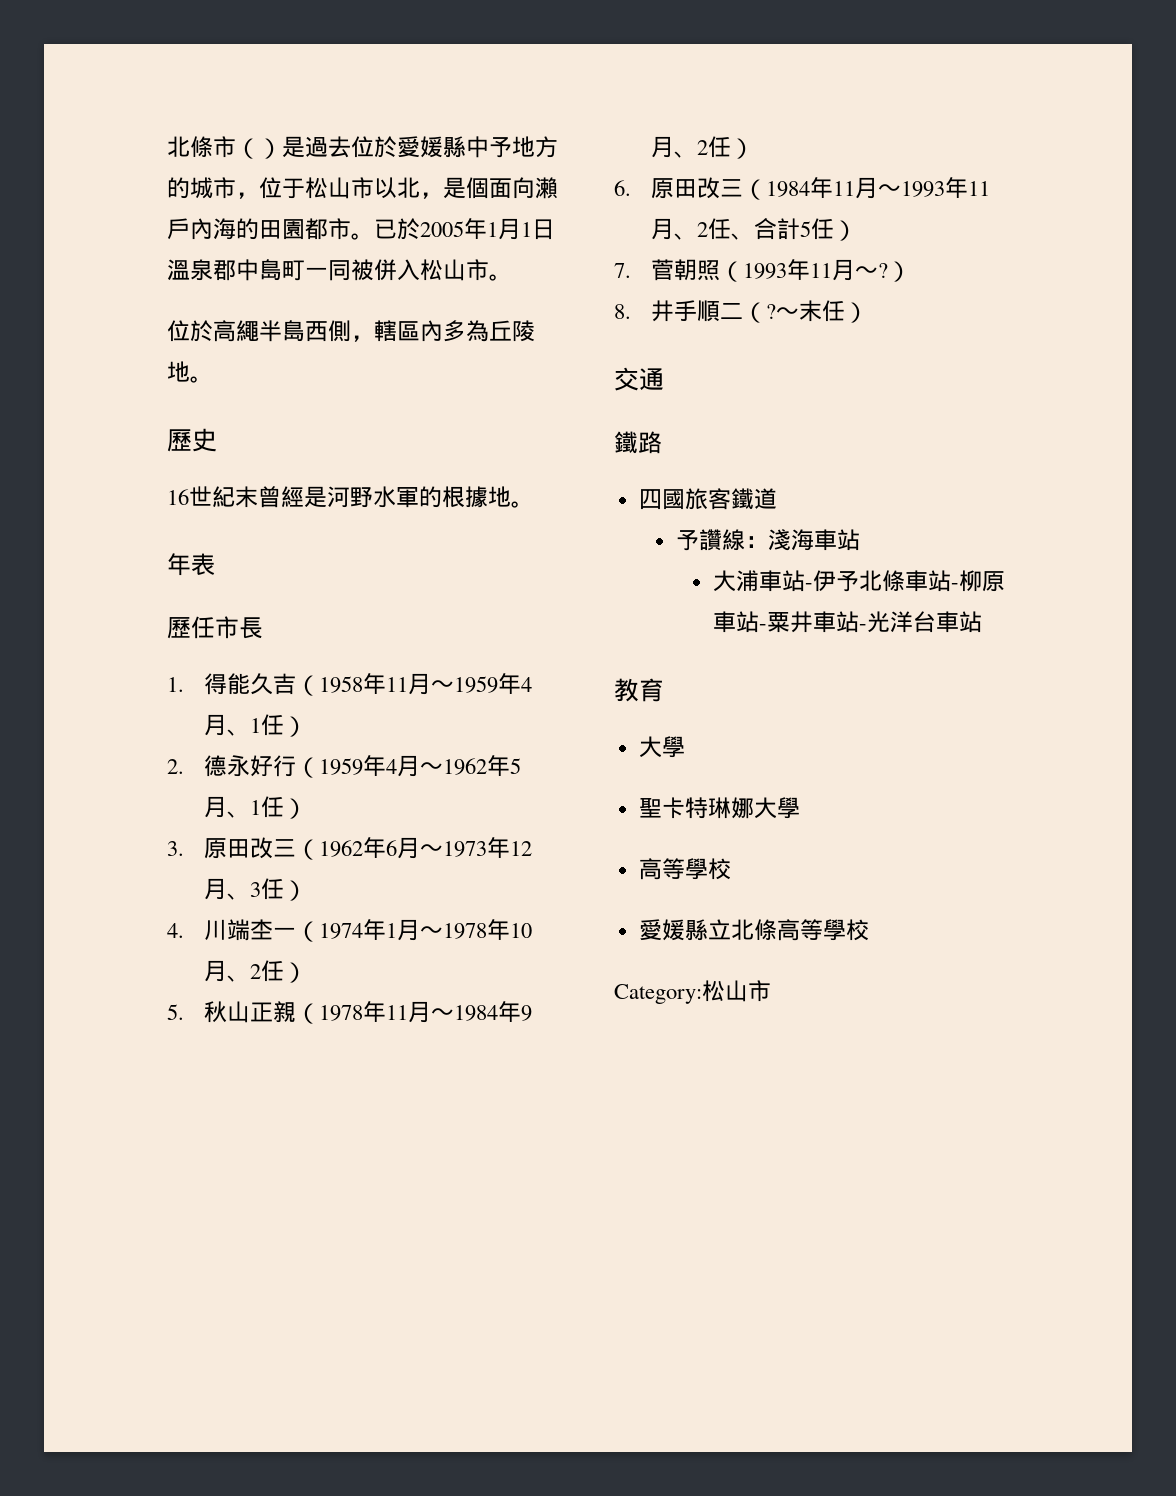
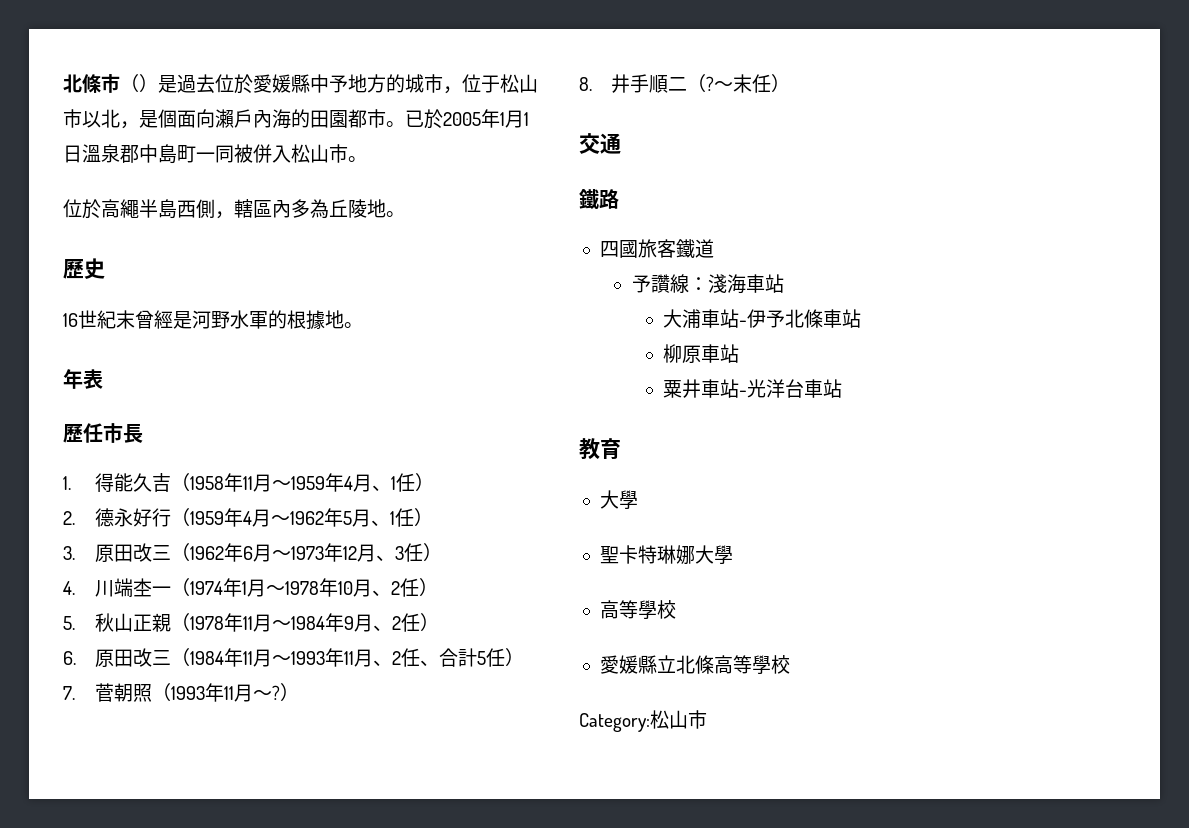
- 大浦車站-伊予北條車站-柳原車站-粟井車站-光洋台車站
+ 大浦車站-伊予北條車站
+ 柳原車站
+ 粟井車站-光洋台車站

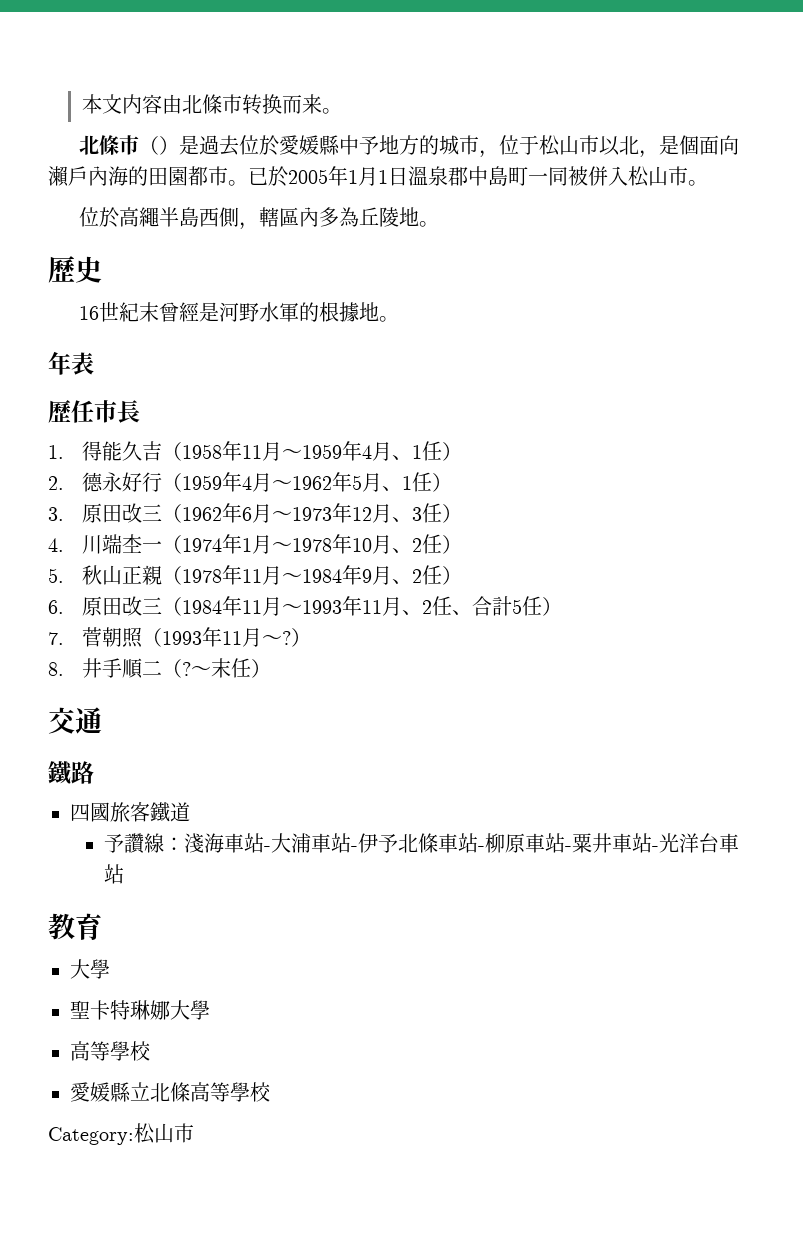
+ 本文内容由北條市转换而来。
- 予讚線：淺海車站
- 大浦車站-伊予北條車站
- 柳原車站
- 粟井車站-光洋台車站
+ 予讚線：淺海車站-大浦車站-伊予北條車站-柳原車站-粟井車站-光洋台車站

